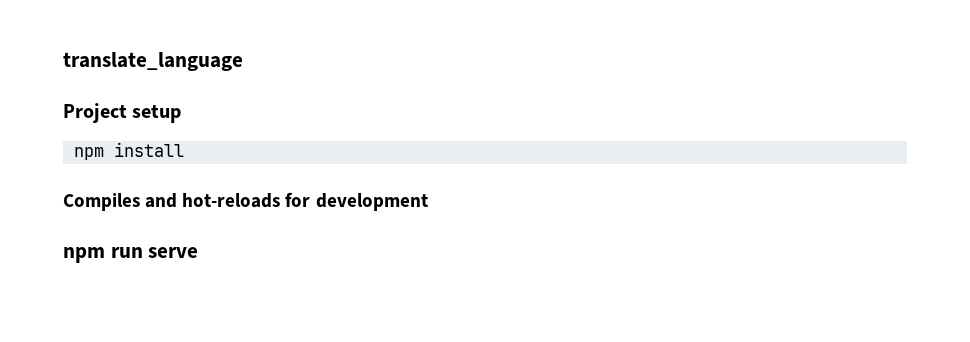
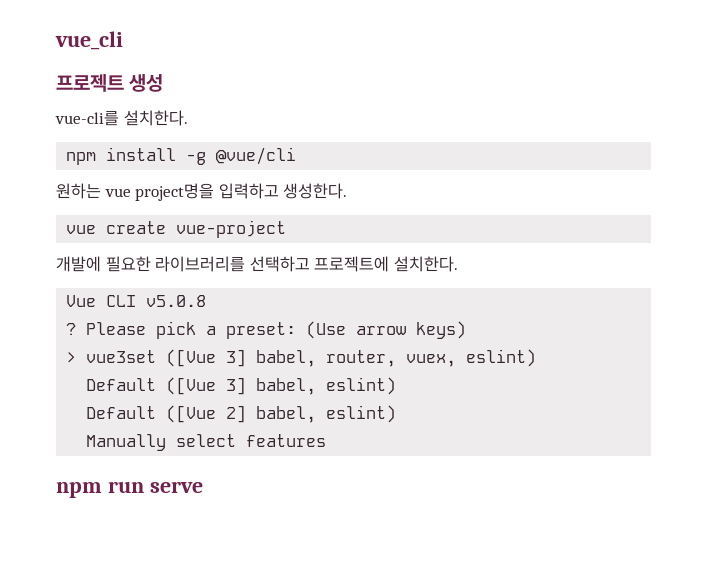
- translate_language
- Project setup
- npm install
- Compiles and hot-reloads for development
+ vue_cli
+ 프로젝트 생성
+ vue-cli를 설치한다.
+ npm install -g @vue/cli
+ 원하는 vue project명을 입력하고 생성한다.
+ vue create vue-project
+ 개발에 필요한 라이브러리를 선택하고 프로젝트에 설치한다.
+ Vue CLI v5.0.8
+ ? Please pick a preset: (Use arrow keys)
+ > vue3set ([Vue 3] babel, router, vuex, eslint)
+ Default ([Vue 3] babel, eslint)
+ Default ([Vue 2] babel, eslint)
+ Manually select features

